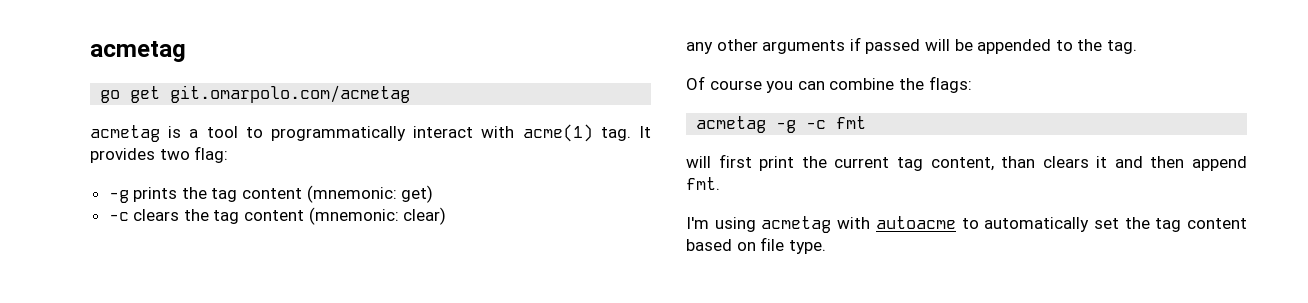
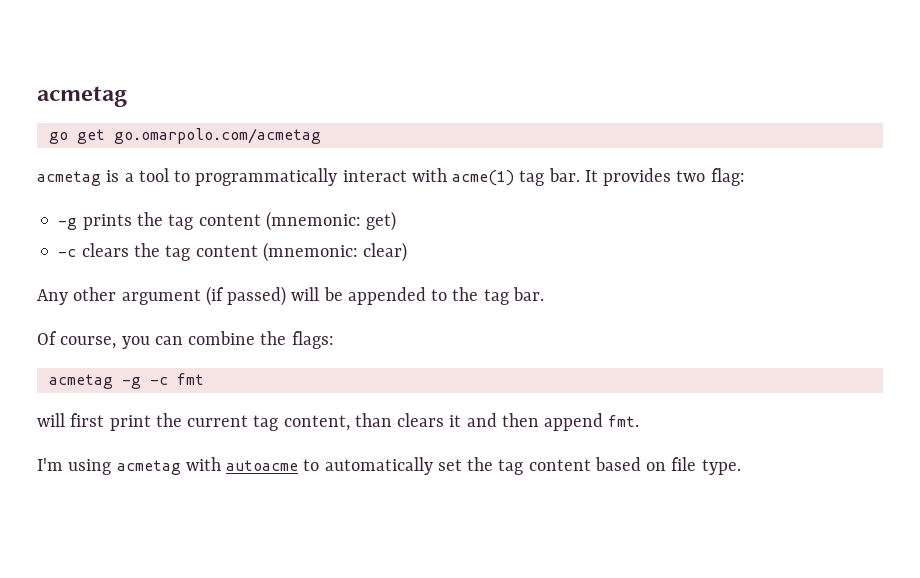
- go get git.omarpolo.com/acmetag
+ go get go.omarpolo.com/acmetag
- acmetag is a tool to programmatically interact with acme(1) tag.
+ acmetag is a tool to programmatically interact with acme(1) tag bar.
- any other arguments if passed will be appended to the tag.
+ Any other argument (if passed) will be appended to the tag bar.
- Of course you can combine the flags:
+ Of course, you can combine the flags:

